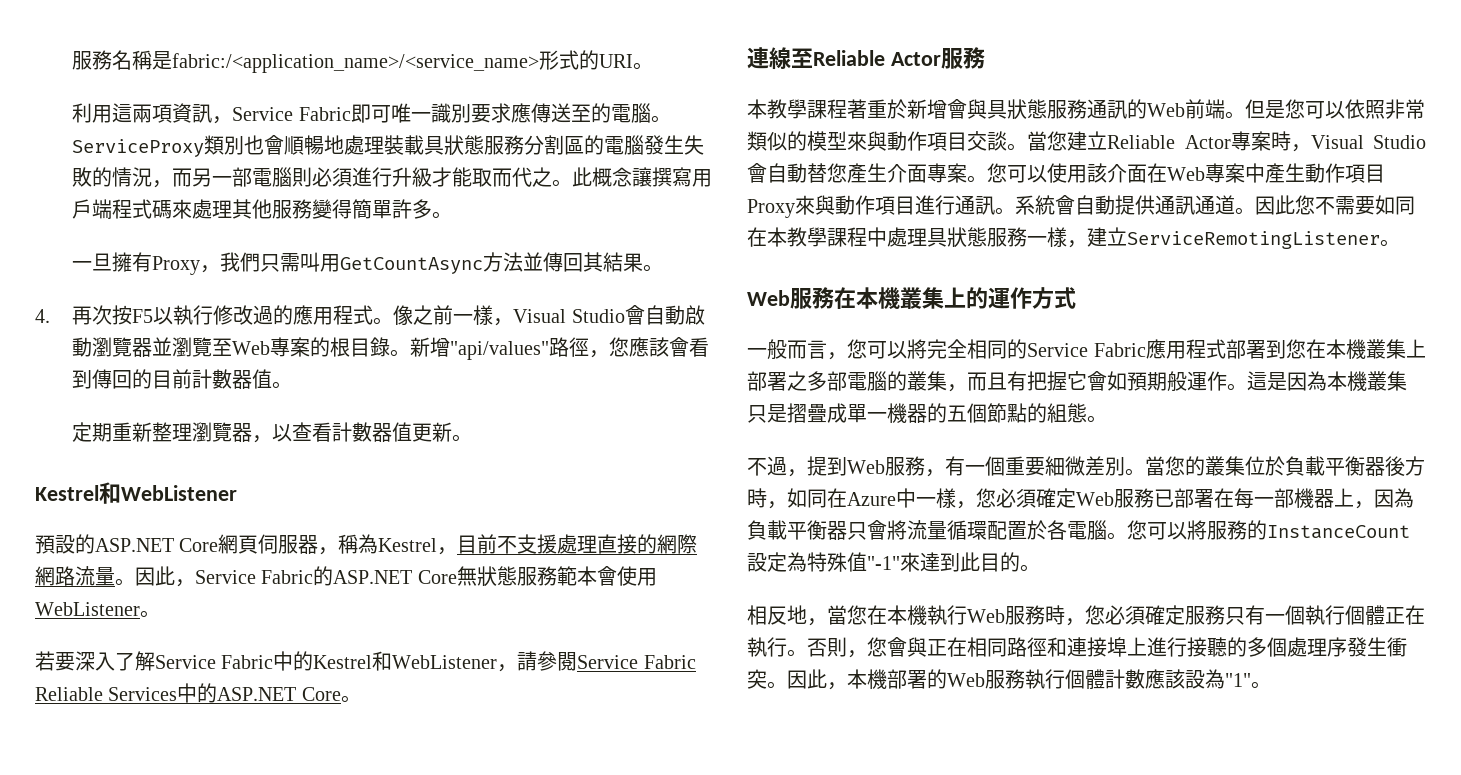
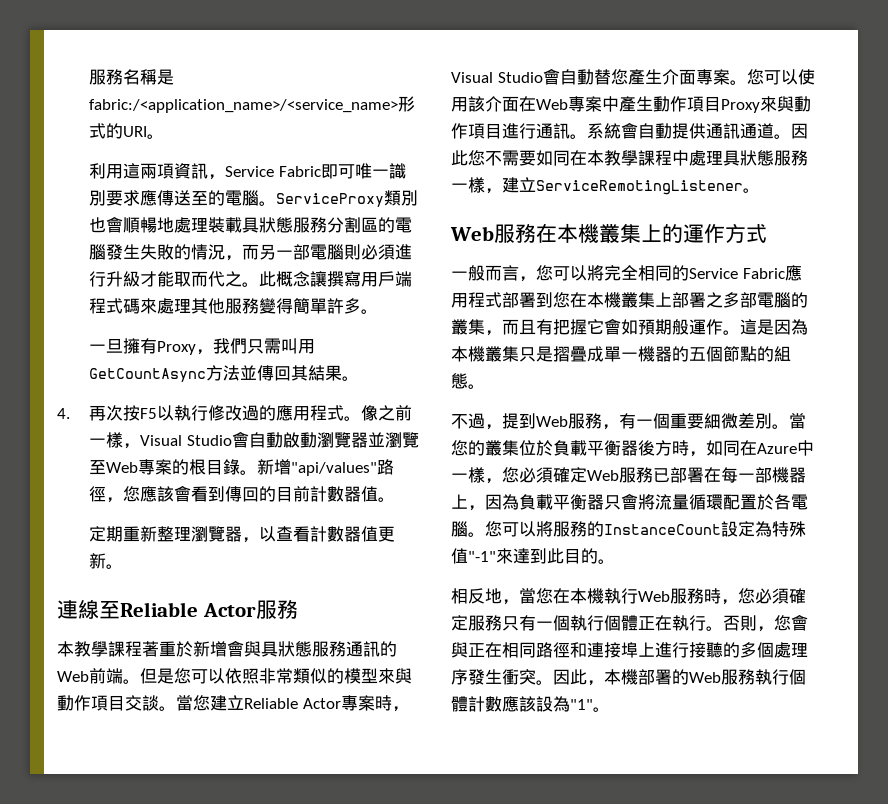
  定期重新整理瀏覽器，以查看計數器值更新。
- Kestrel和WebListener
- 預設的ASP.NET Core網頁伺服器，稱為Kestrel，目前不支援處理直接的網際網路流量。因此，Service Fabric的ASP.NET Core無狀態服務範本會使用WebListener。
- 若要深入了解Service Fabric中的Kestrel和WebListener，請參閱Service Fabric Reliable Services中的ASP.NET Core。

